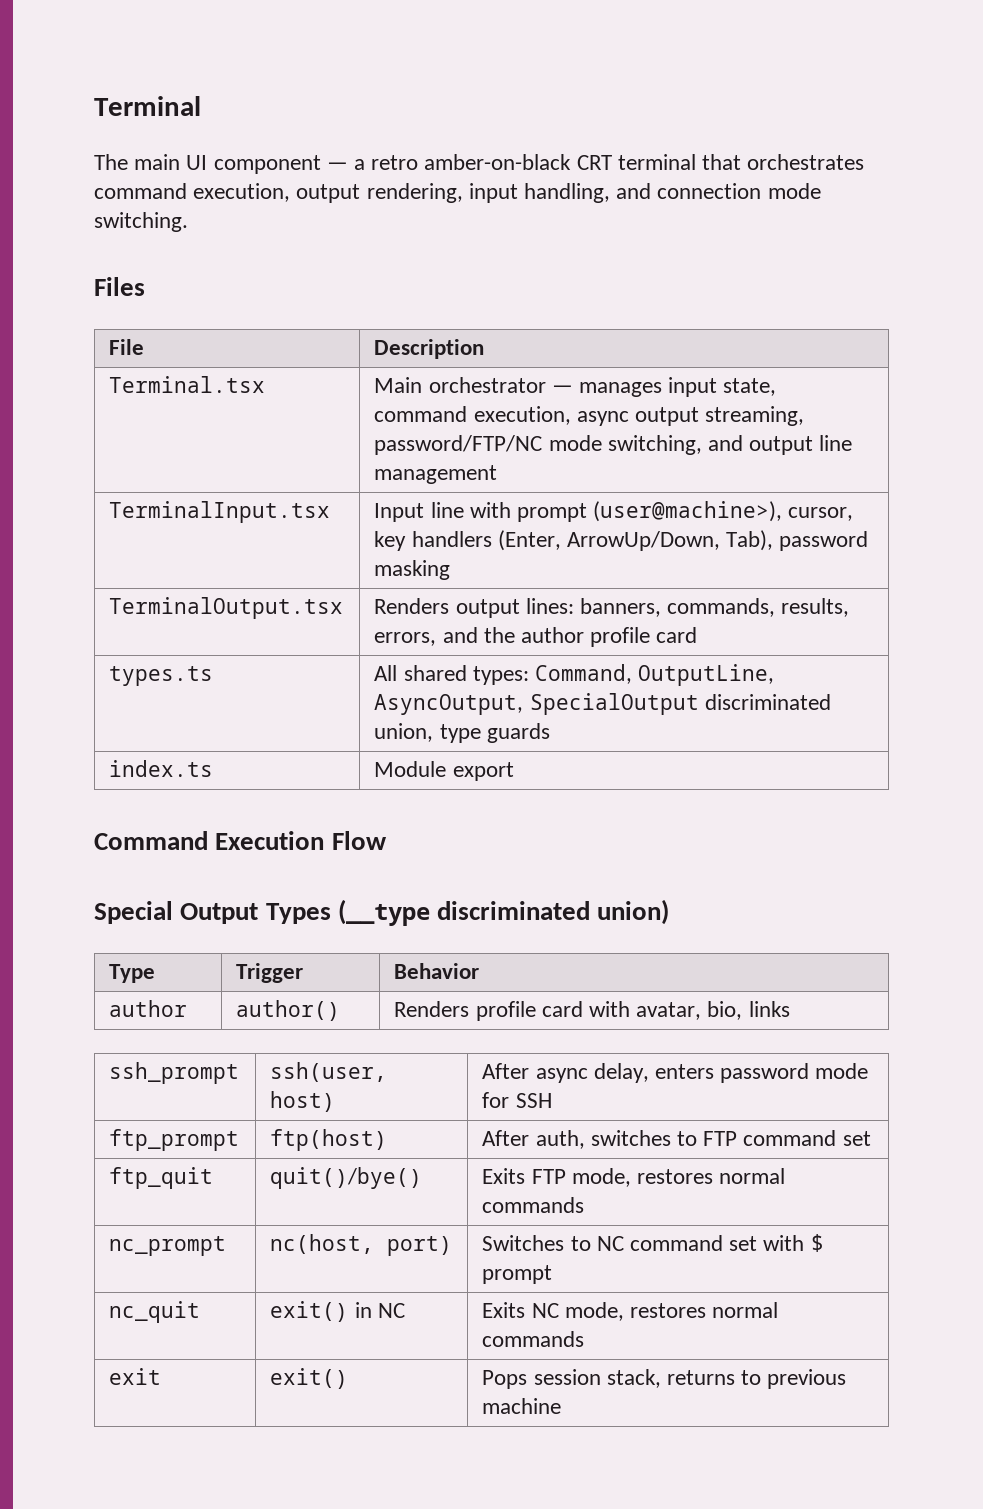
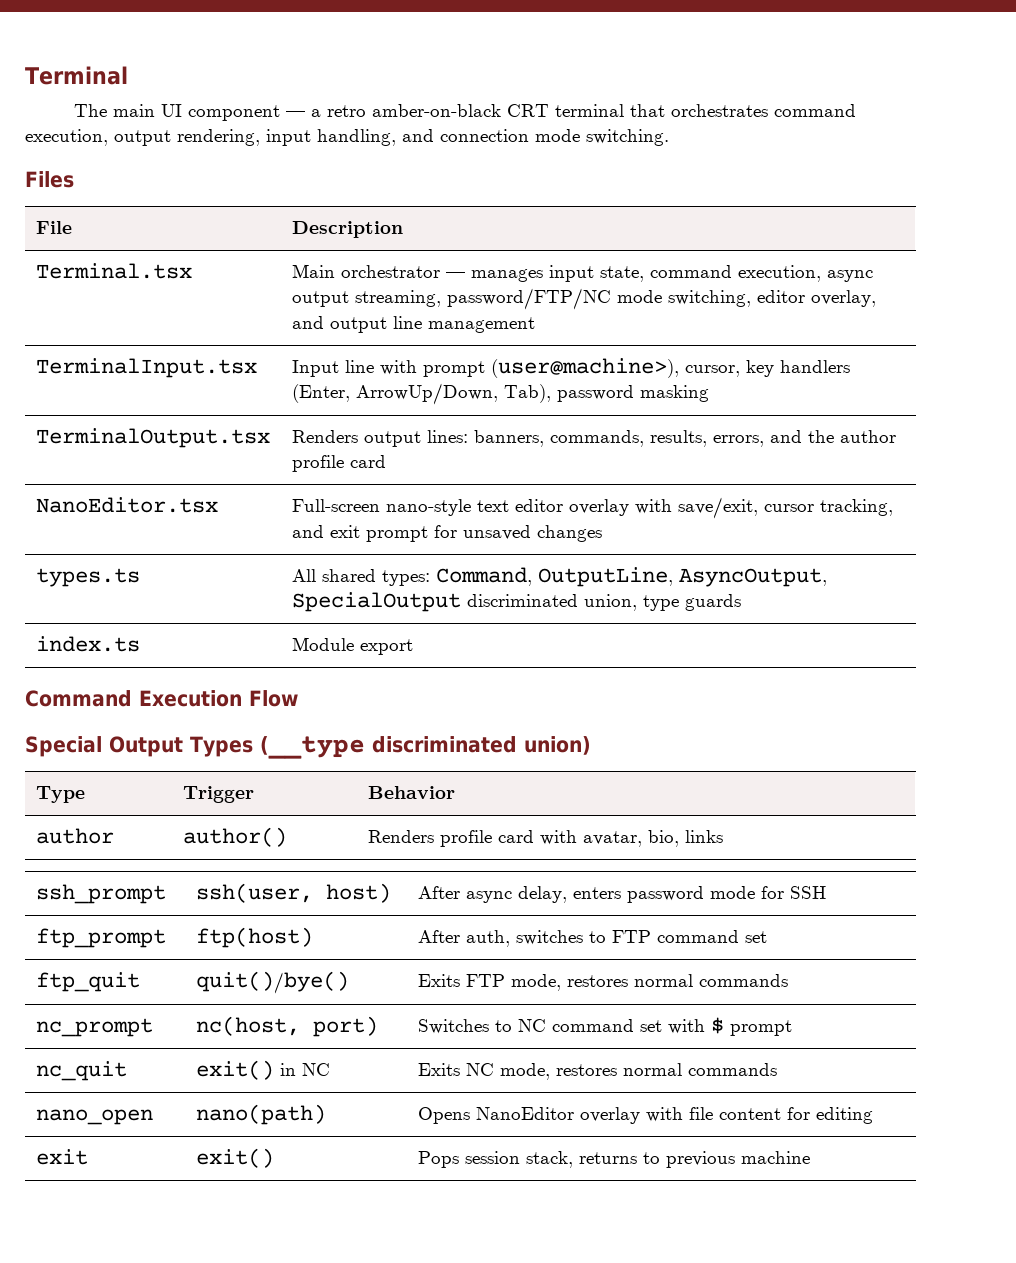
- Terminal.tsx | Main orchestrator — manages input state, command execution, async output streaming, password/FTP/NC mode switching, and output line management
+ Terminal.tsx | Main orchestrator — manages input state, command execution, async output streaming, password/FTP/NC mode switching, editor overlay, and output line management
+ NanoEditor.tsx | Full-screen nano-style text editor overlay with save/exit, cursor tracking, and exit prompt for unsaved changes
+ nano_open | nano(path) | Opens NanoEditor overlay with file content for editing

